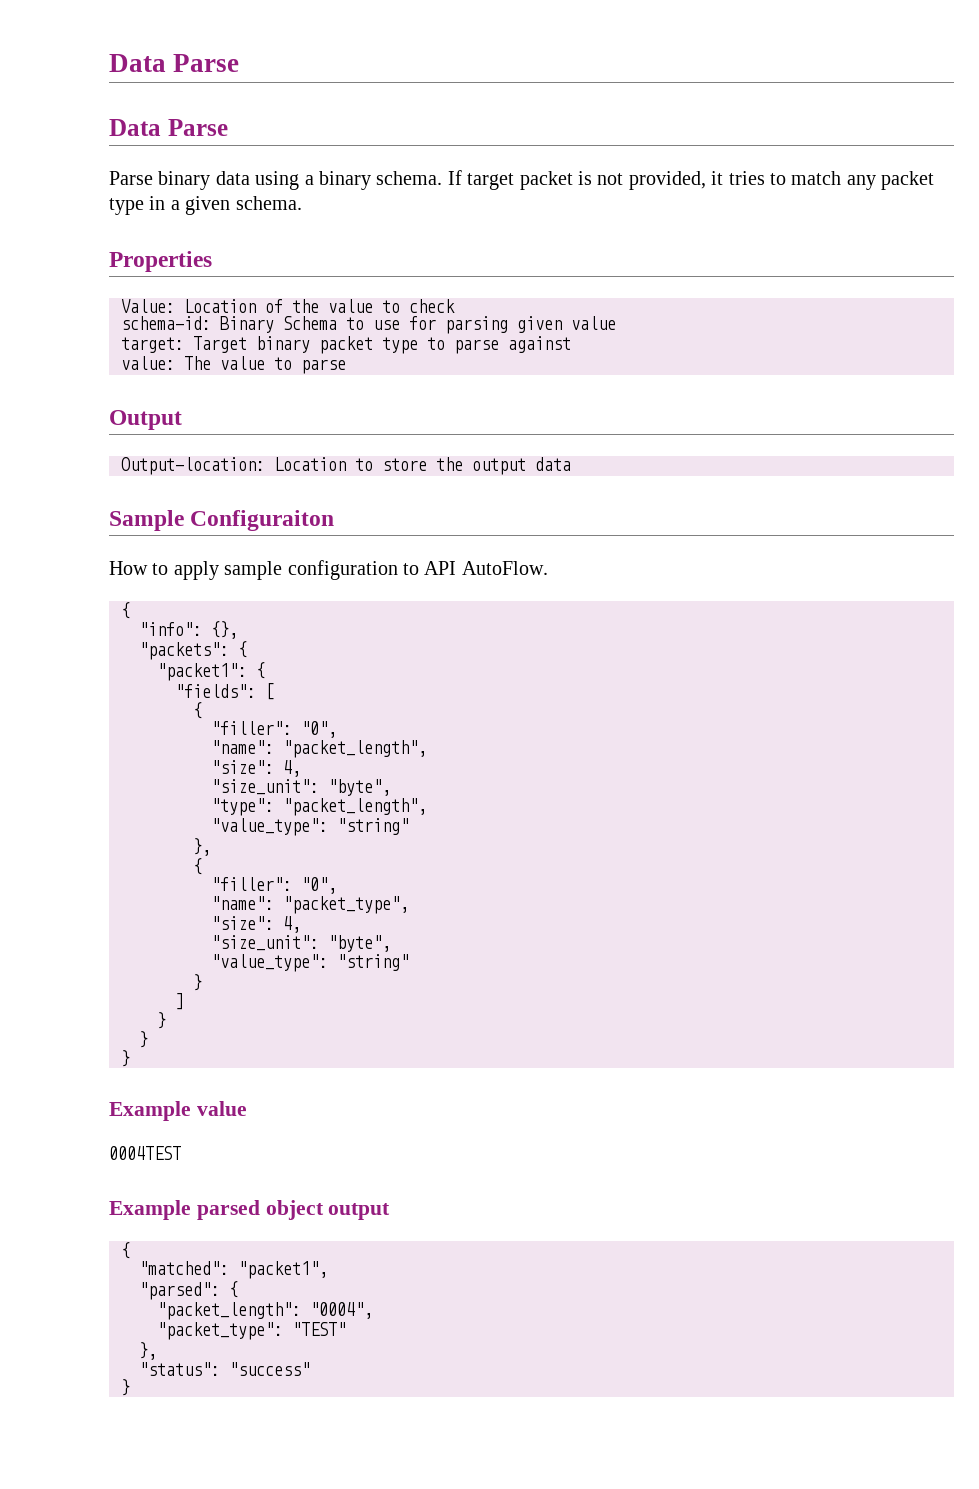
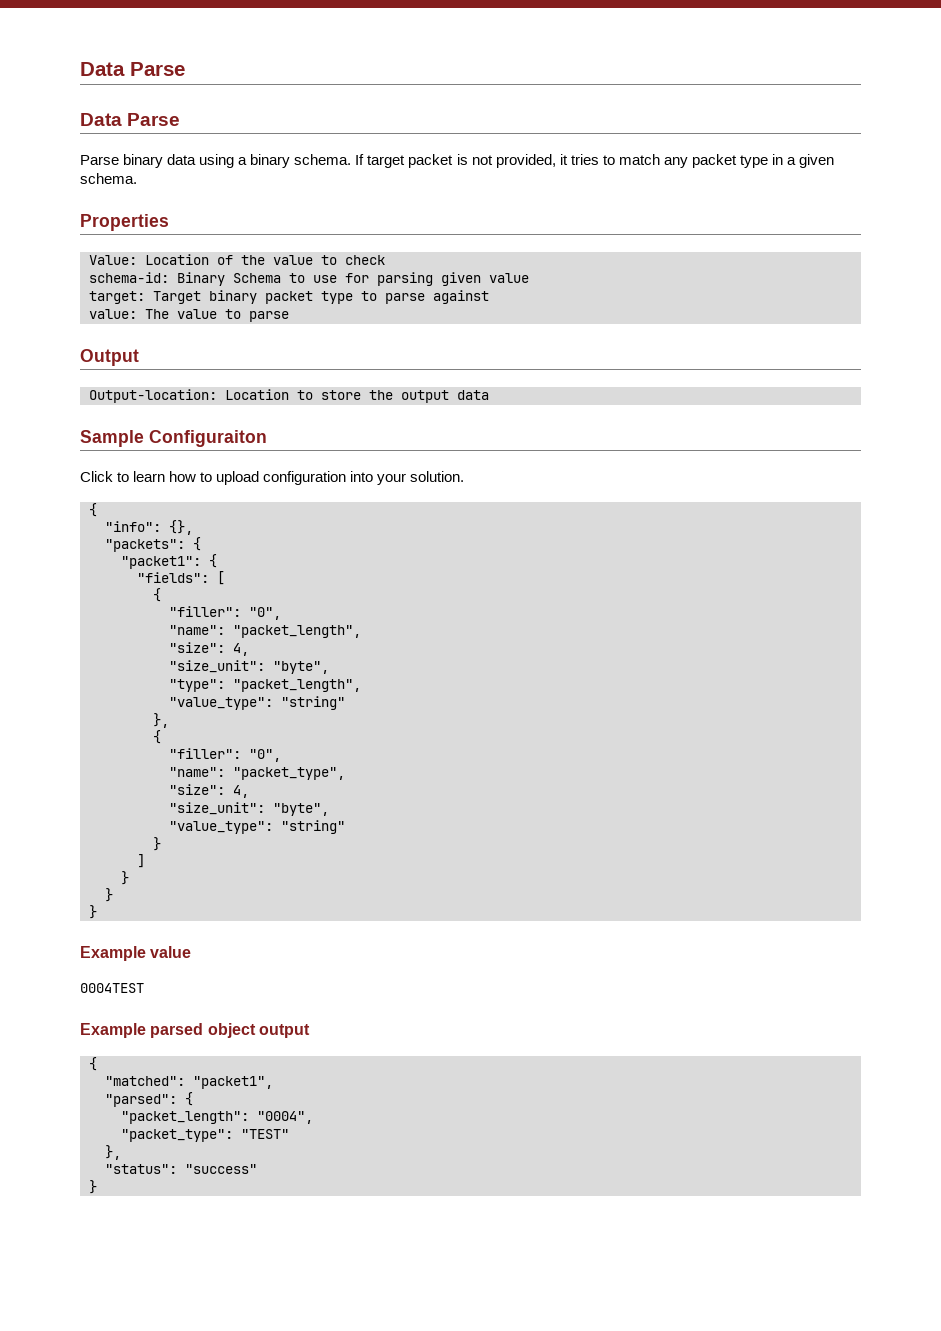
- How to apply sample configuration to API AutoFlow.
+ Click to learn how to upload configuration into your solution.

